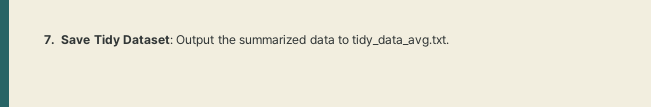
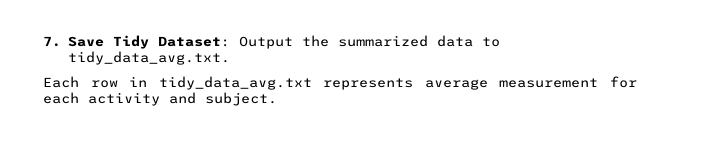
+ Each row in tidy_data_avg.txt represents average measurement for each activity and subject.

